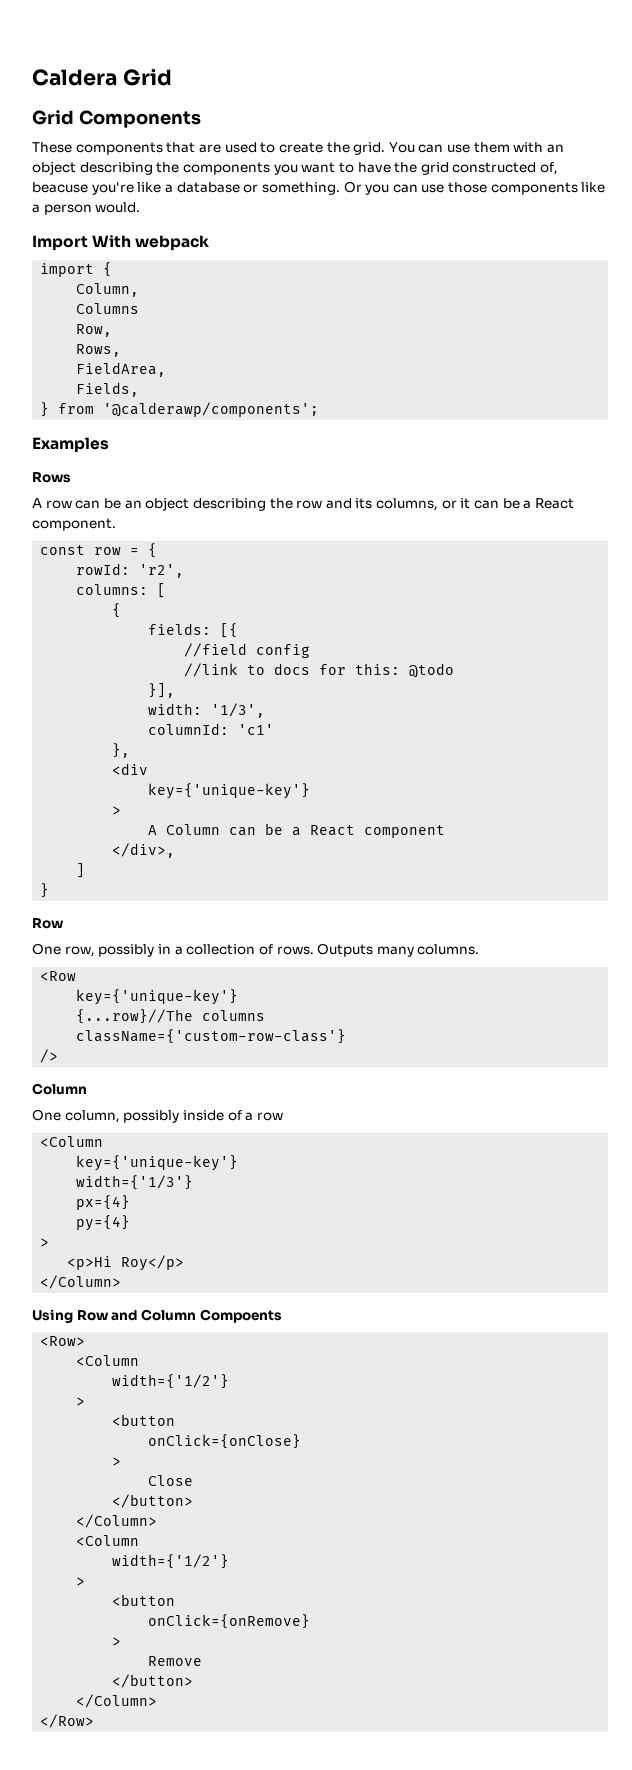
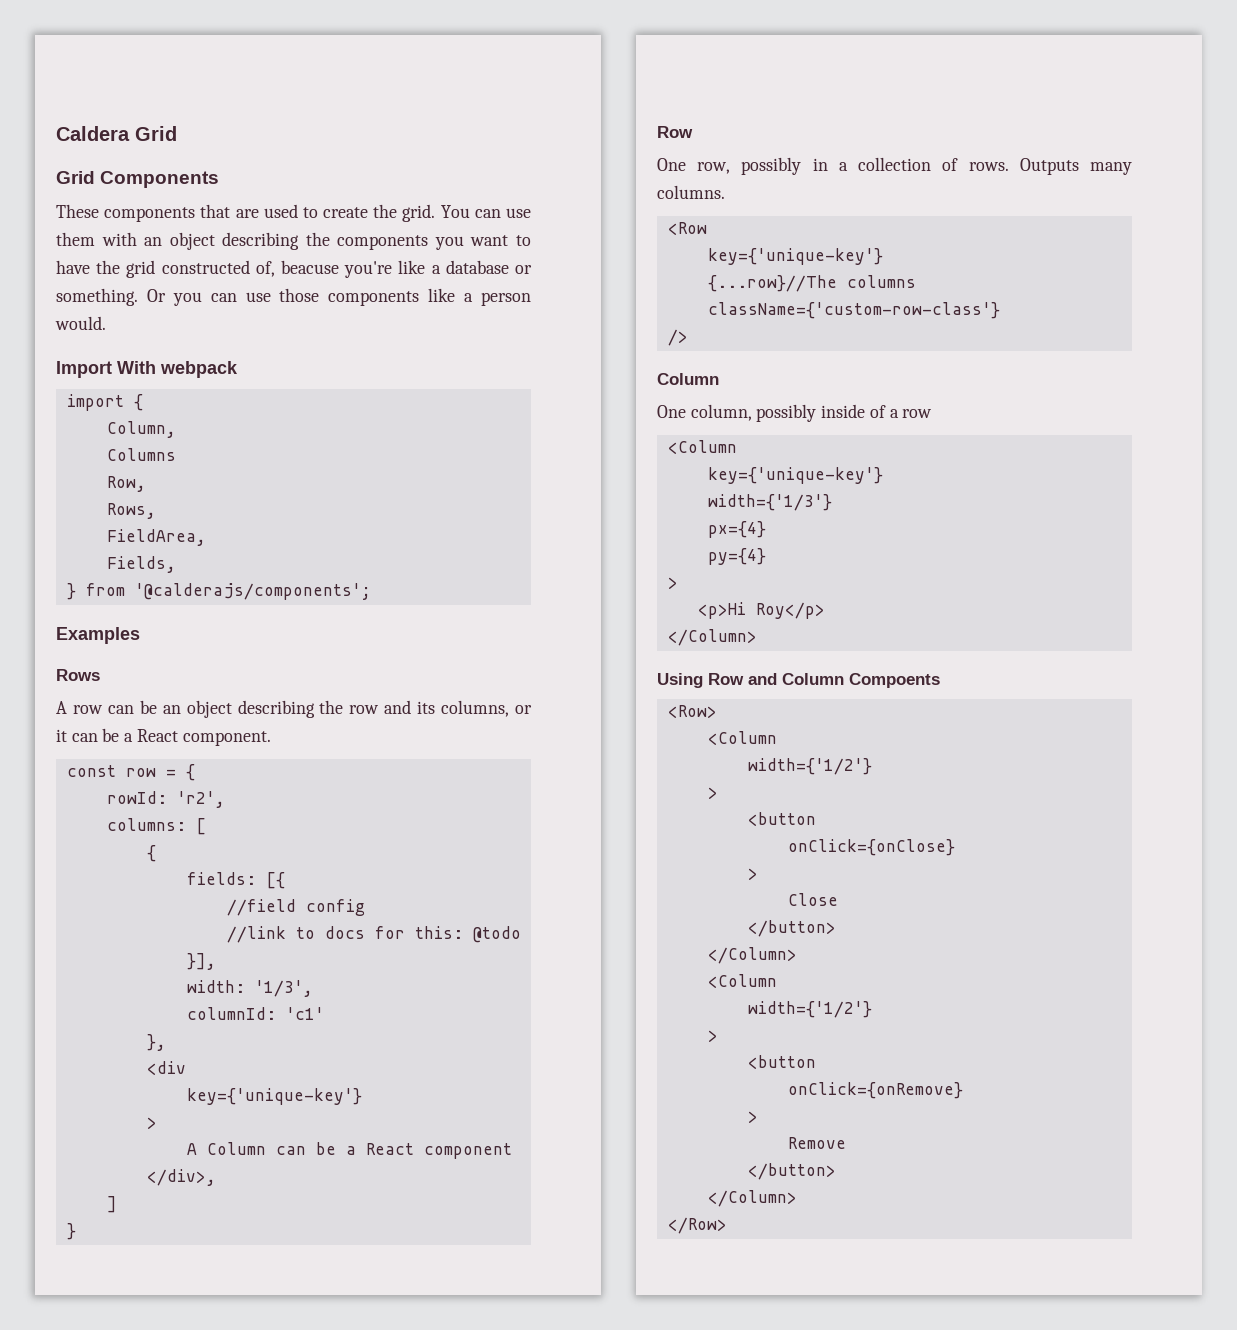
- } from '@calderawp/components';
+ } from '@calderajs/components';

